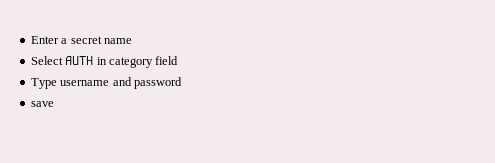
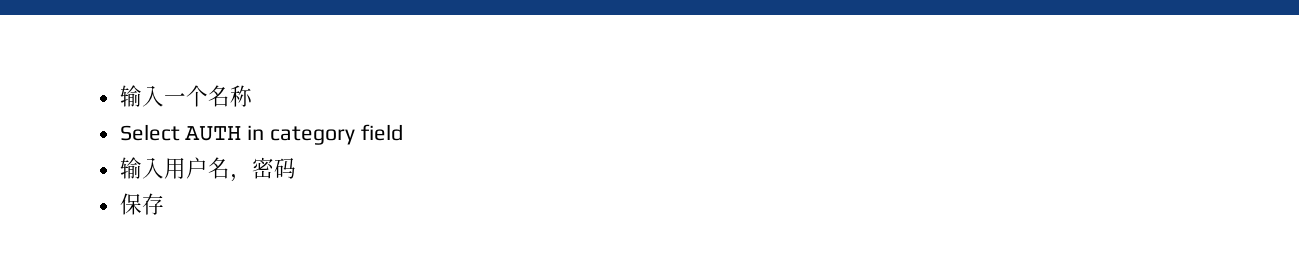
- Enter a secret name
+ 输入一个名称
- Type username and password
- save
+ 输入用户名，密码
+ 保存

